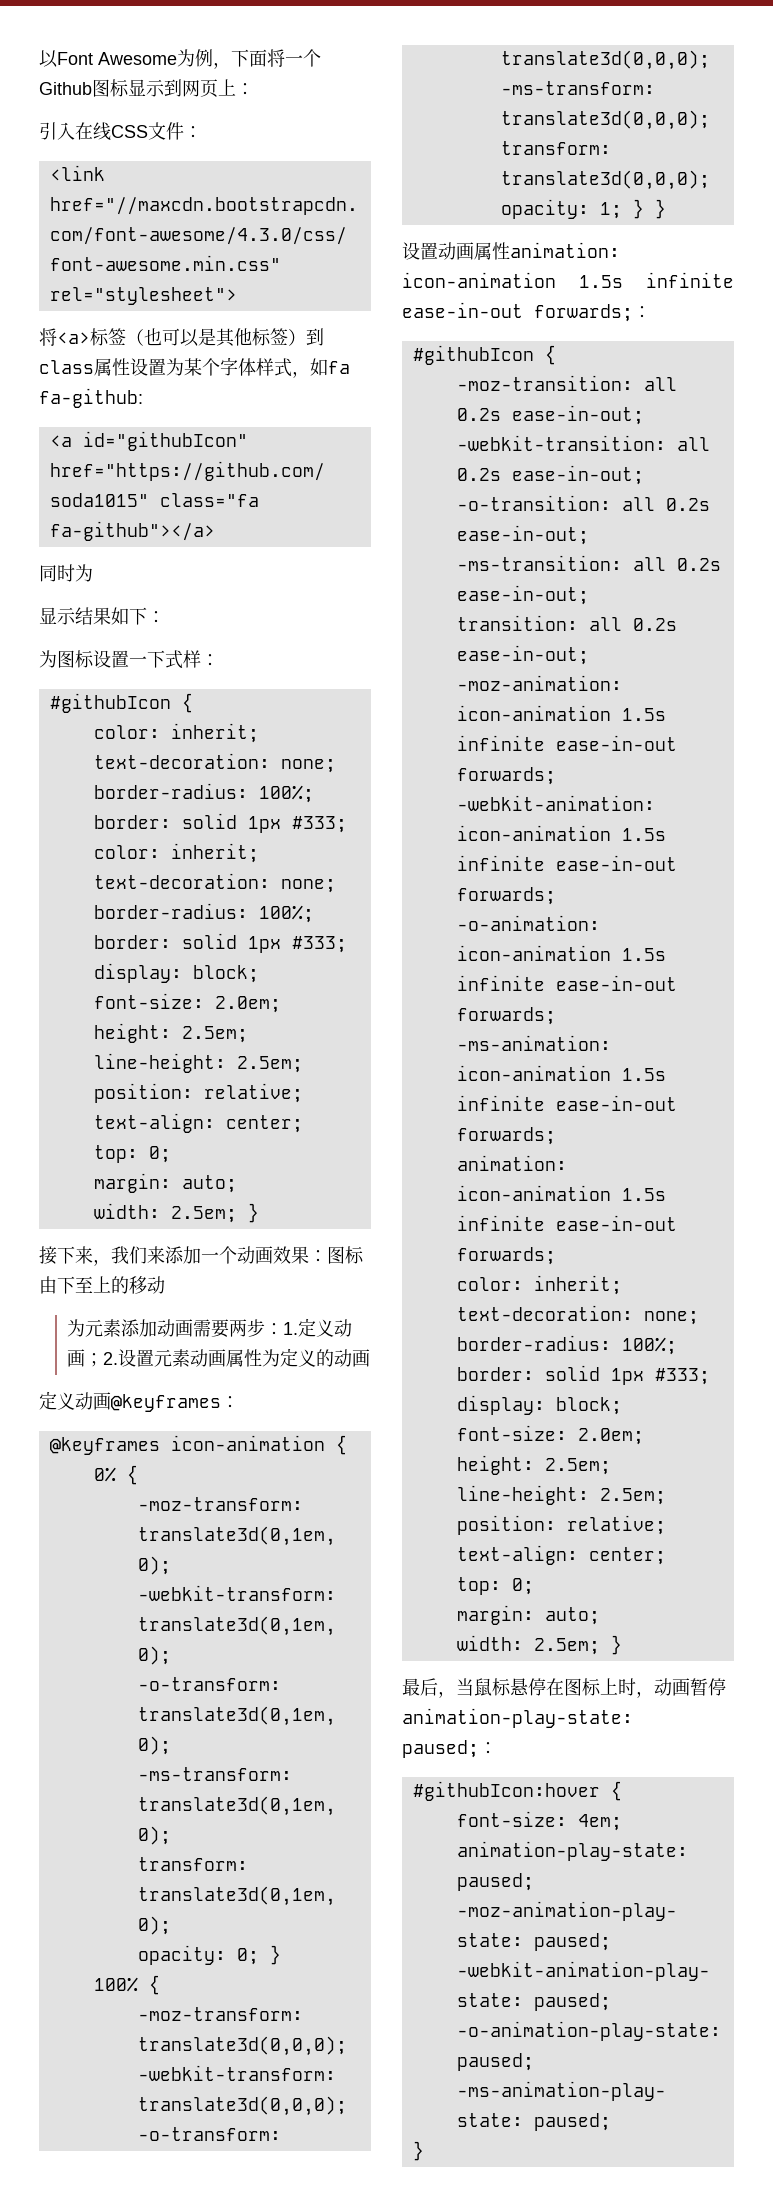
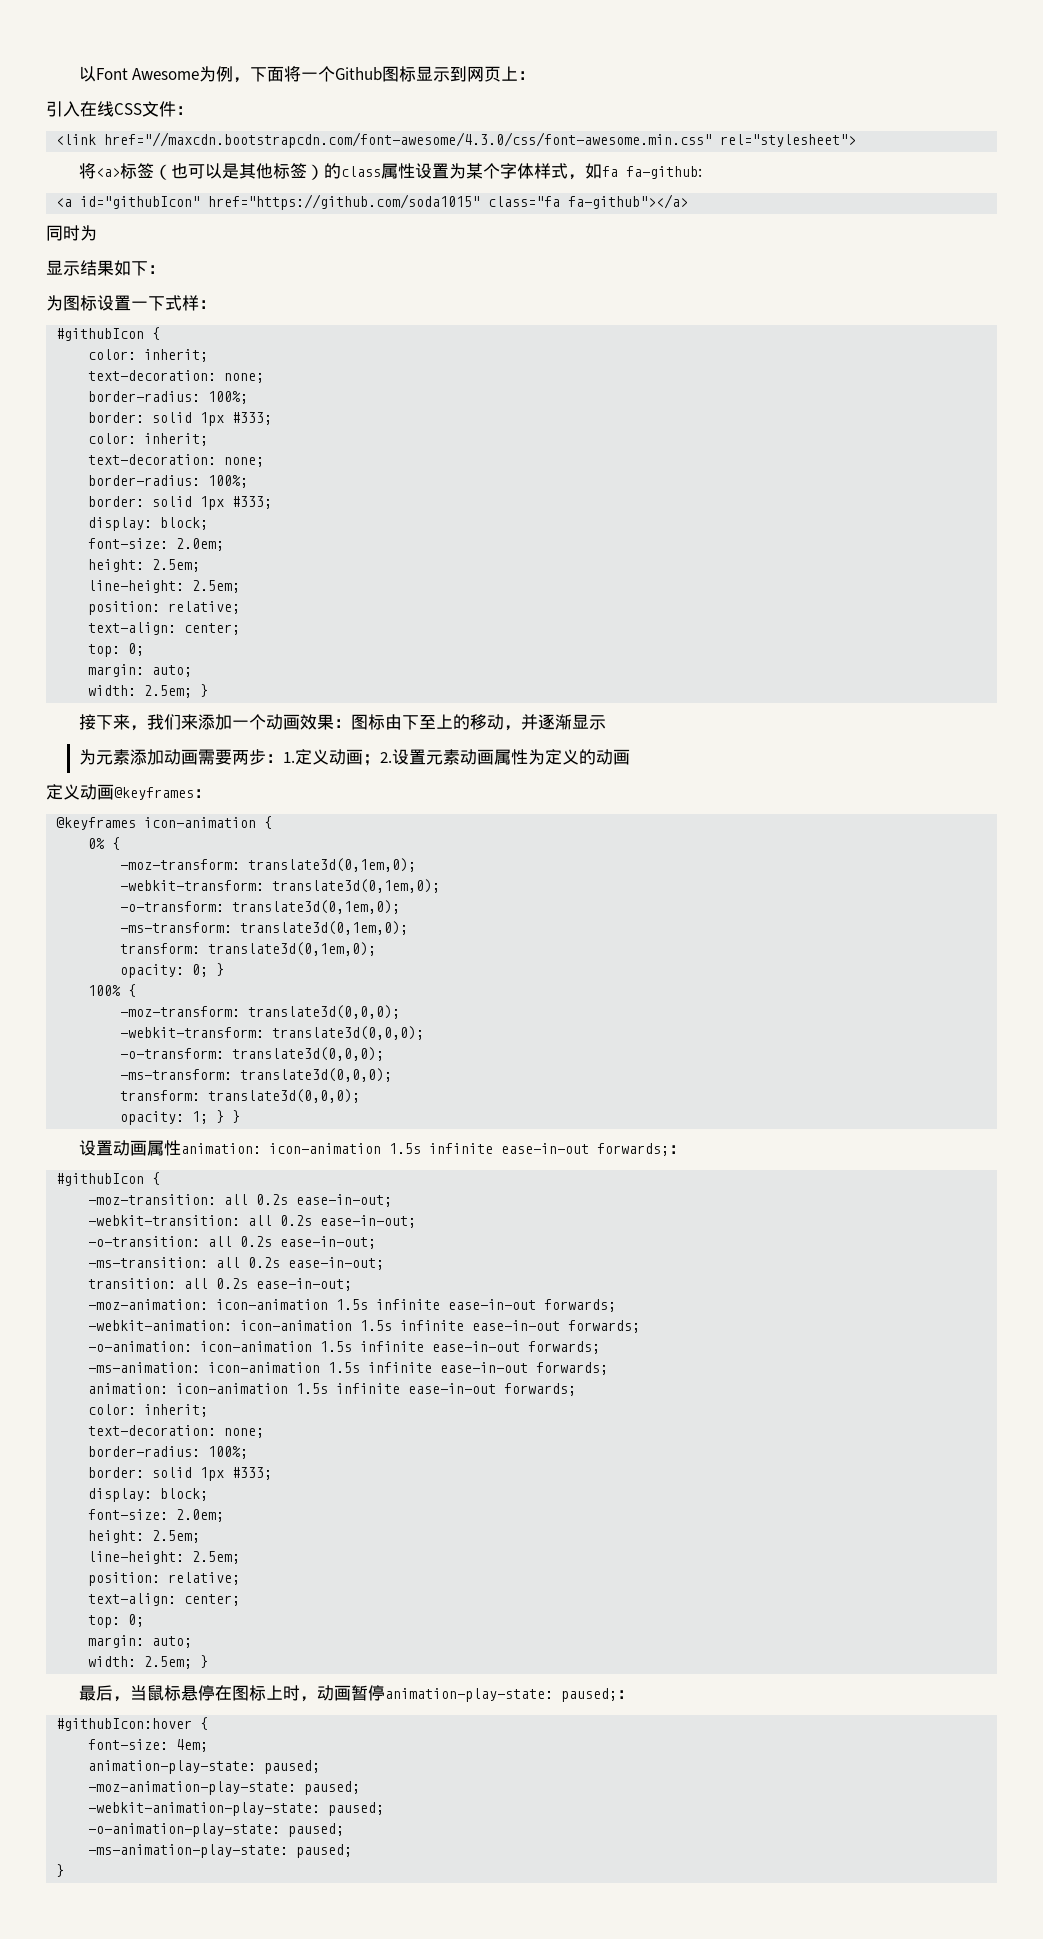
- 将<a>标签（也可以是其他标签）到class属性设置为某个字体样式，如fa fa-github:
+ 将<a>标签（也可以是其他标签）的class属性设置为某个字体样式，如fa fa-github:
- 接下来，我们来添加一个动画效果：图标由下至上的移动
+ 接下来，我们来添加一个动画效果：图标由下至上的移动，并逐渐显示

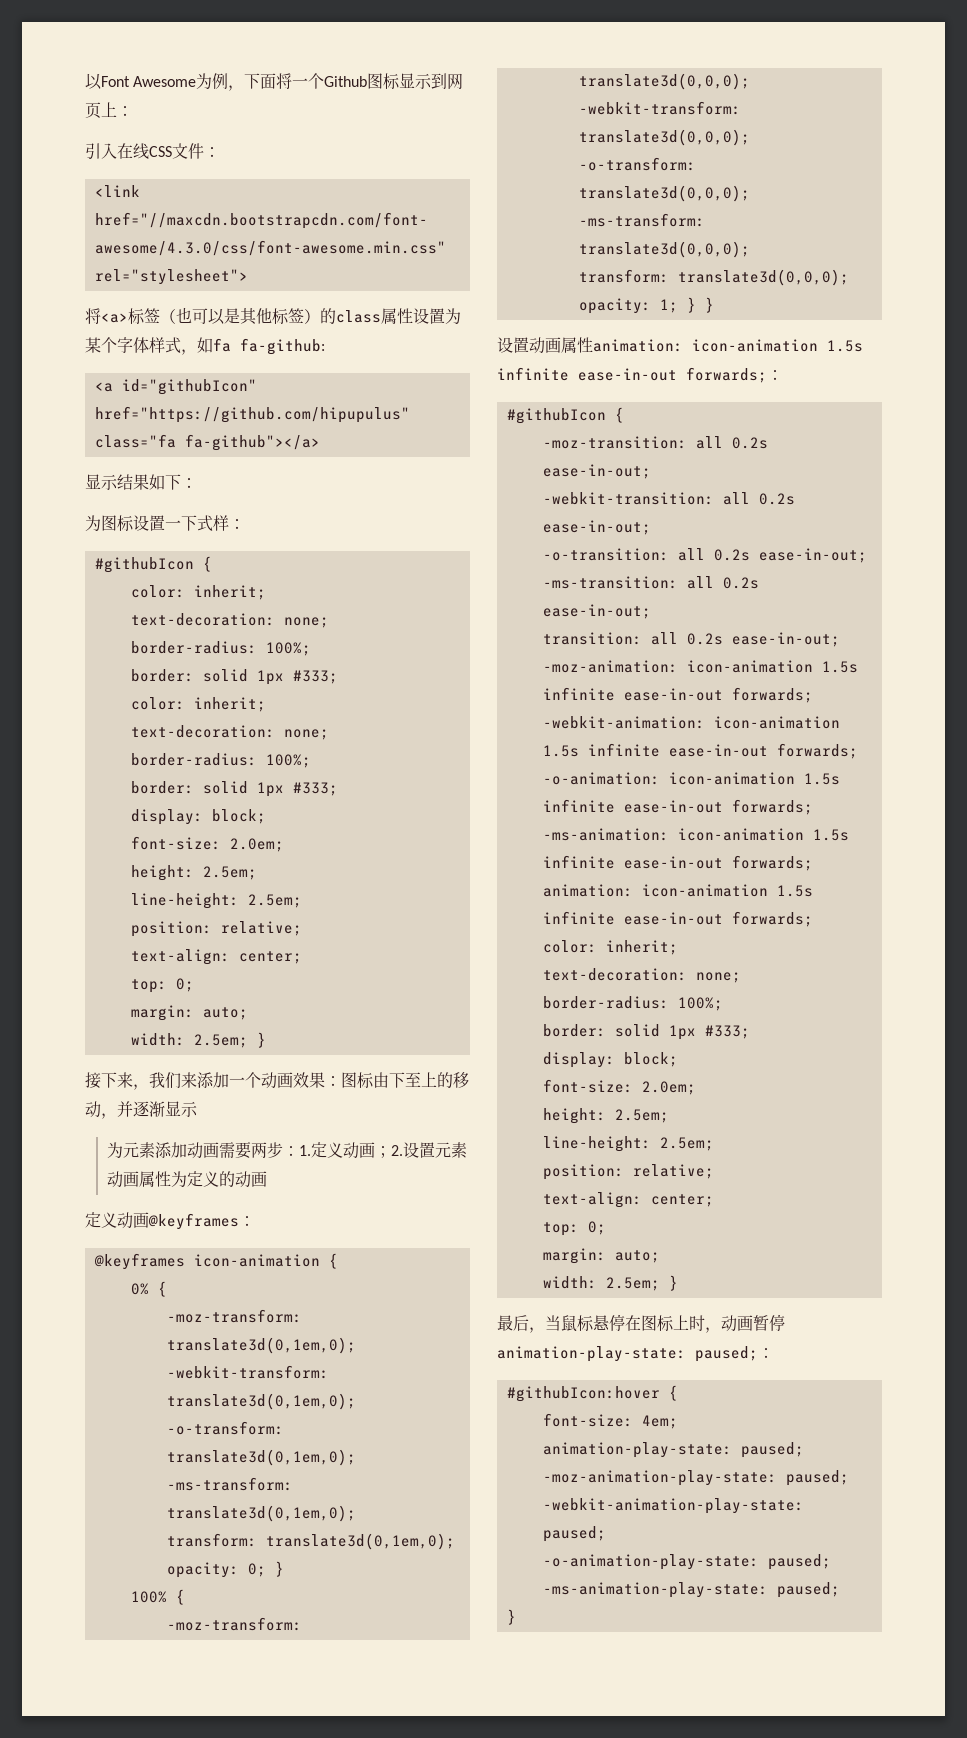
- <a id="githubIcon" href="https://github.com/soda1015" class="fa fa-github"></a>
+ <a id="githubIcon" href="https://github.com/hipupulus" class="fa fa-github"></a>
- 同时为

